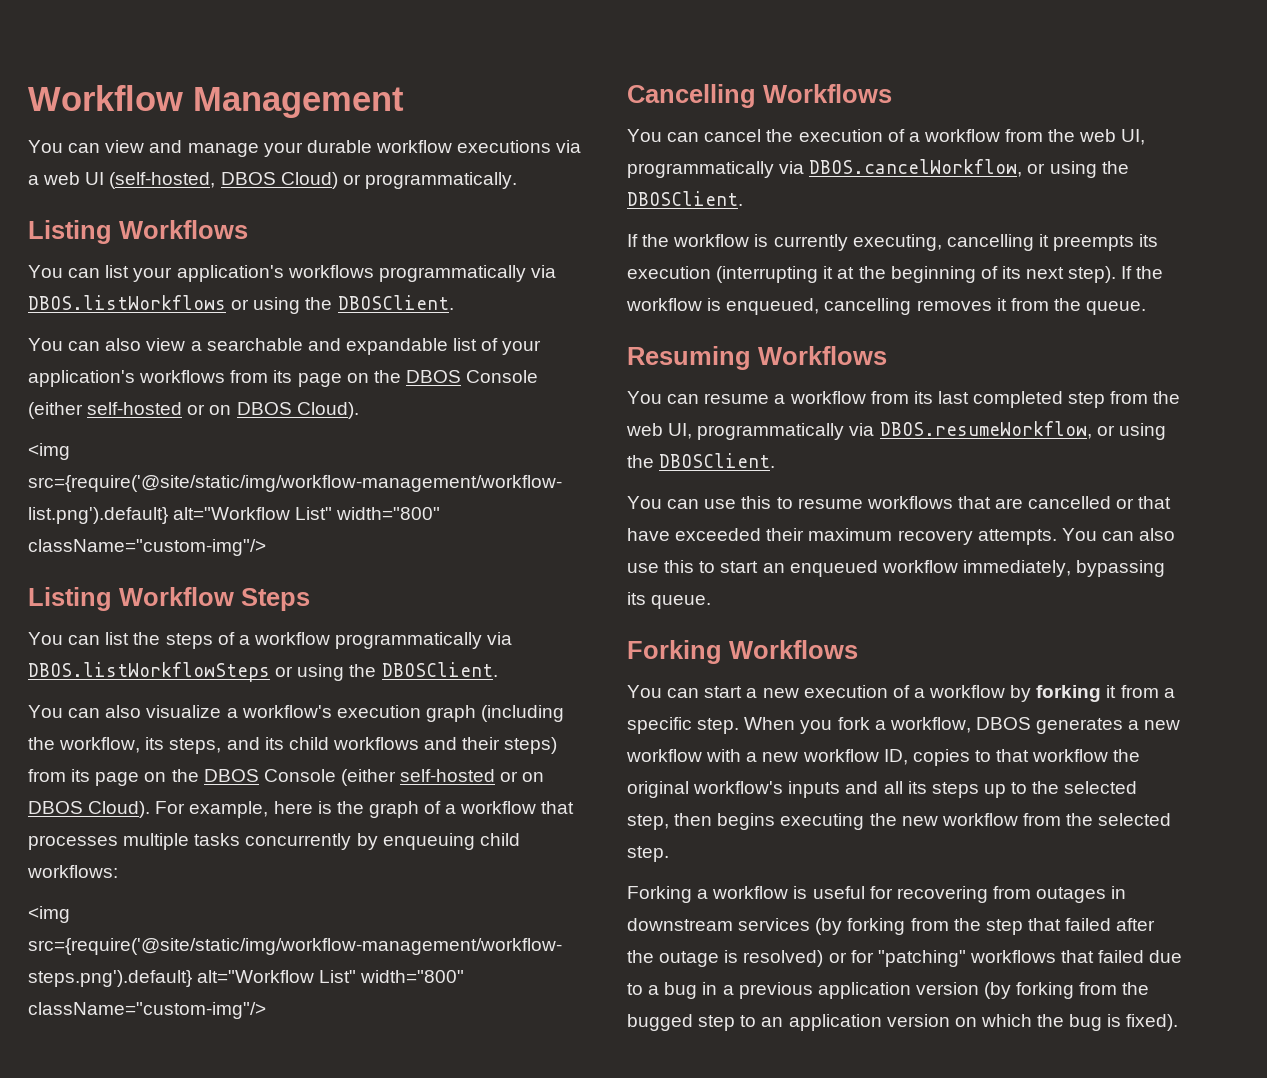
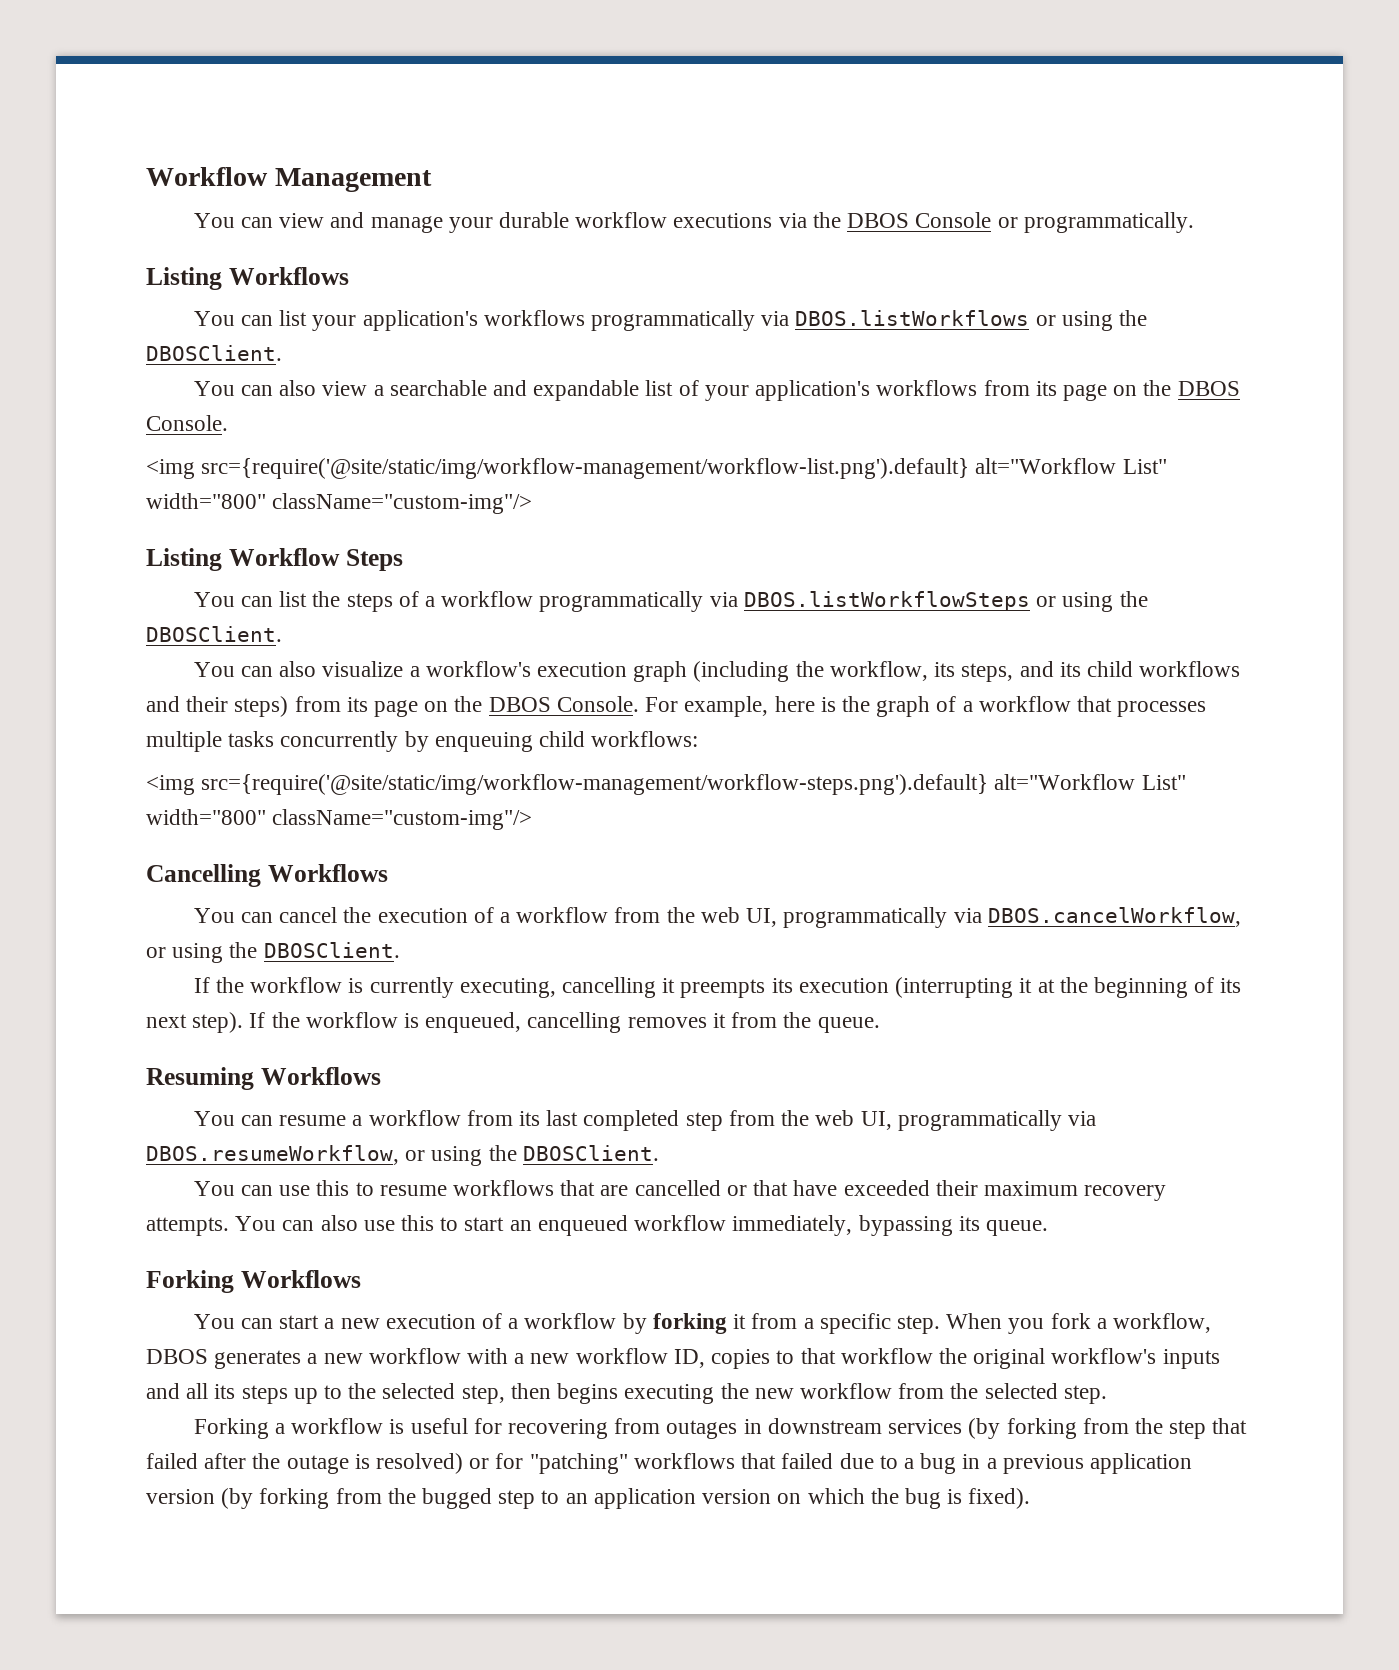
- You can view and manage your durable workflow executions via a web UI (self-hosted, DBOS Cloud) or programmatically.
+ You can view and manage your durable workflow executions via the DBOS Console or programmatically.
- You can also view a searchable and expandable list of your application's workflows from its page on the DBOS Console (either self-hosted or on DBOS Cloud).
+ You can also view a searchable and expandable list of your application's workflows from its page on the DBOS Console.
- You can also visualize a workflow's execution graph (including the workflow, its steps, and its child workflows and their steps) from its page on the DBOS Console (either self-hosted or on DBOS Cloud).
+ You can also visualize a workflow's execution graph (including the workflow, its steps, and its child workflows and their steps) from its page on the DBOS Console.

